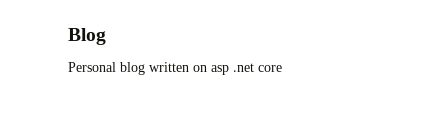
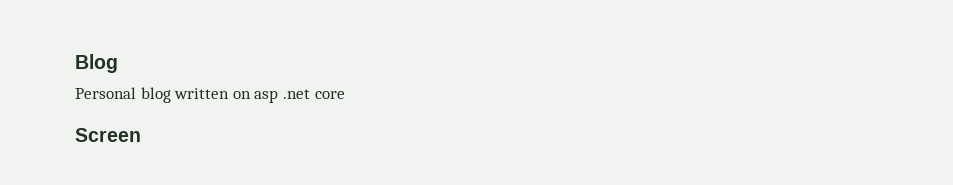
+ Screen

